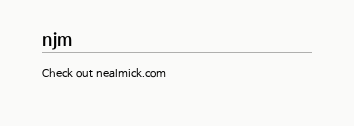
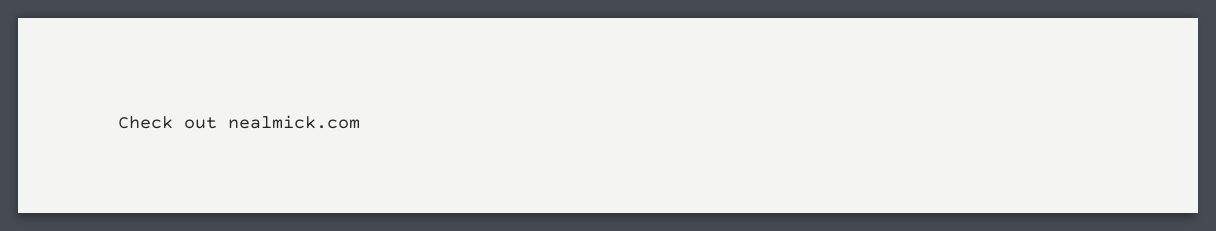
- njm

